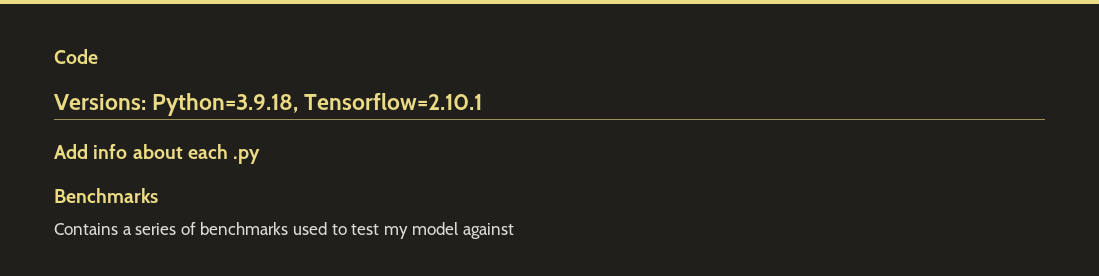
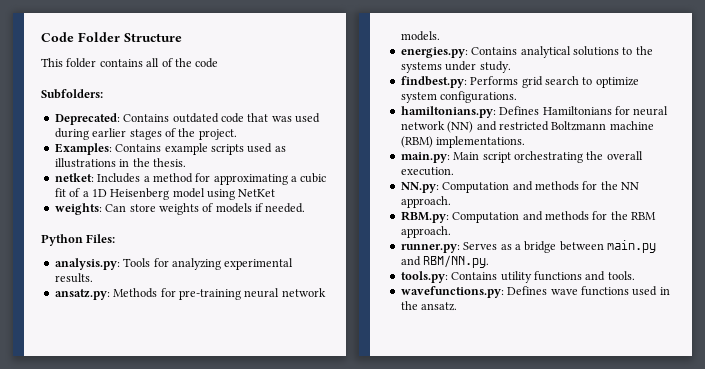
- Code
- Versions: Python=3.9.18, Tensorflow=2.10.1
- Add info about each .py
- Benchmarks
- Contains a series of benchmarks used to test my model against
+ Code Folder Structure
+ This folder contains all of the code
+ Subfolders:
+ Deprecated: Contains outdated code that was used during earlier stages of the project.
+ Examples: Contains example scripts used as illustrations in the thesis.
+ netket: Includes a method for approximating a cubic fit of a 1D Heisenberg model using NetKet
+ weights: Can store weights of models if needed.
+ Python Files:
+ analysis.py: Tools for analyzing experimental results.
+ ansatz.py: Methods for pre-training neural network models.
+ energies.py: Contains analytical solutions to the systems under study.
+ findbest.py: Performs grid search to optimize system configurations.
+ hamiltonians.py: Defines Hamiltonians for neural network (NN) and restricted Boltzmann machine (RBM) implementations.
+ main.py: Main script orchestrating the overall execution.
+ NN.py: Computation and methods for the NN approach.
+ RBM.py: Computation and methods for the RBM approach.
+ runner.py: Serves as a bridge between main.py and RBM/NN.py.
+ tools.py: Contains utility functions and tools.
+ wavefunctions.py: Defines wave functions used in the ansatz.

